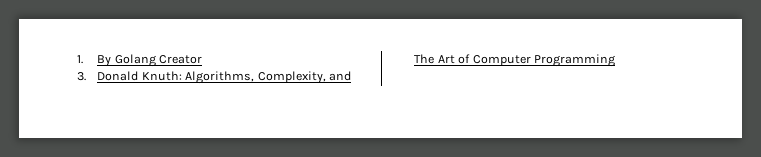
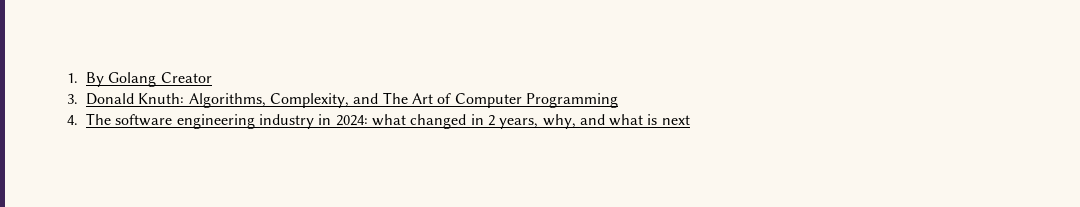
+ 4. The software engineering industry in 2024: what changed in 2 years, why, and what is next

